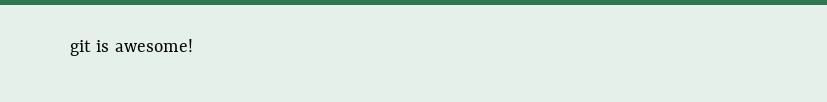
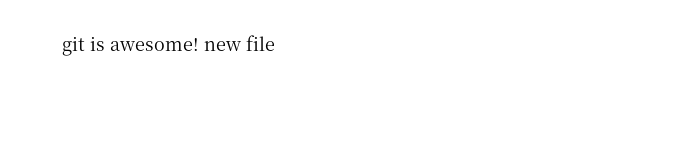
- git is awesome!
+ git is awesome! new file

